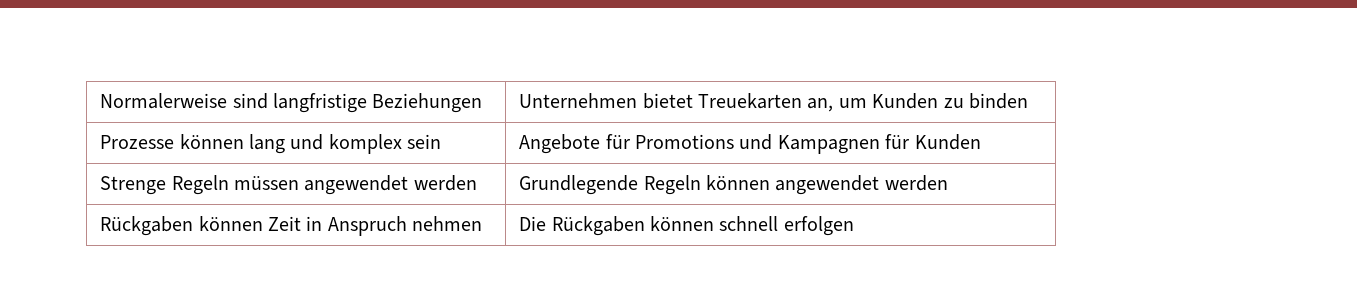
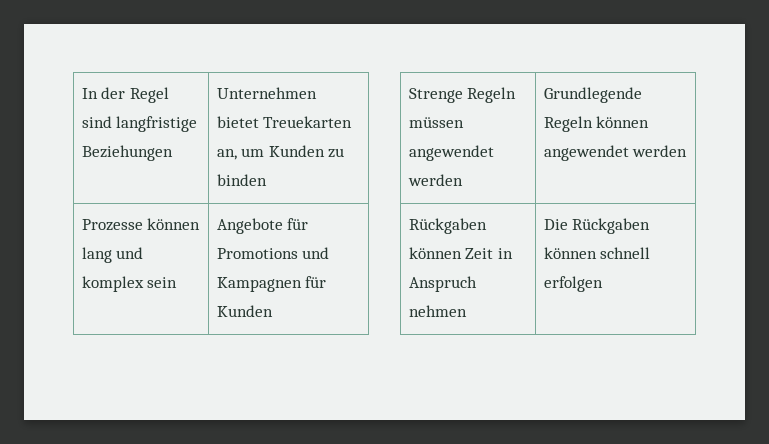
- Normalerweise sind langfristige Beziehungen | Unternehmen bietet Treuekarten an, um Kunden zu binden
+ In der Regel sind langfristige Beziehungen | Unternehmen bietet Treuekarten an, um Kunden zu binden

